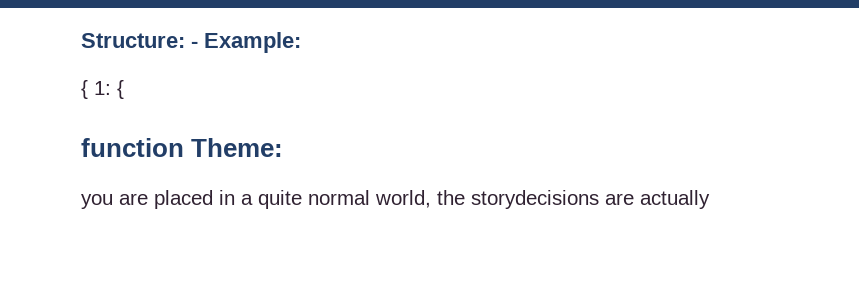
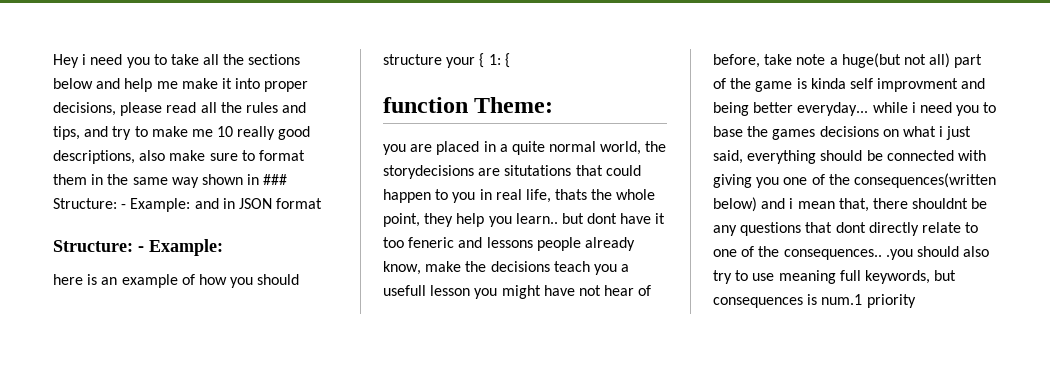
+ Hey i need you to take all the sections below and help me make it into proper decisions, please read all the rules and tips, and try to make me 10 really good descriptions, also make sure to format them in the same way shown in ### Structure: - Example: and in JSON format
  Structure: - Example:
- { 1: {
+ here is an example of how you should structure your { 1: {
- you are placed in a quite normal world, the storydecisions are actually
+ you are placed in a quite normal world, the storydecisions are situtations that could happen to you in real life, thats the whole point, they help you learn.. but dont have it too feneric and lessons people already know, make the decisions teach you a usefull lesson you might have not hear of before, take note a huge(but not all) part of the game is kinda self improvment and being better everyday... while i need you to base the games decisions on what i just said, everything should be connected with giving you one of the consequences(written below) and i mean that, there shouldnt be any questions that dont directly relate to one of the consequences.. .you should also try to use meaning full keywords, but consequences is num.1 priority

